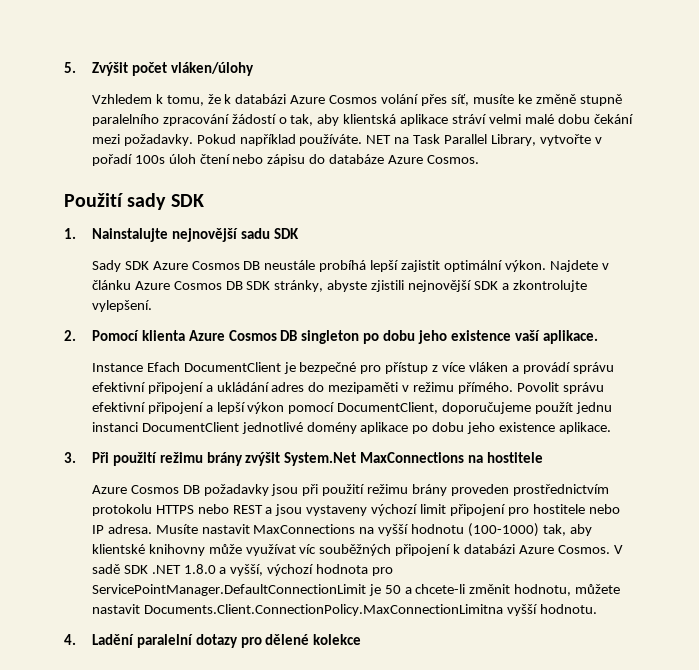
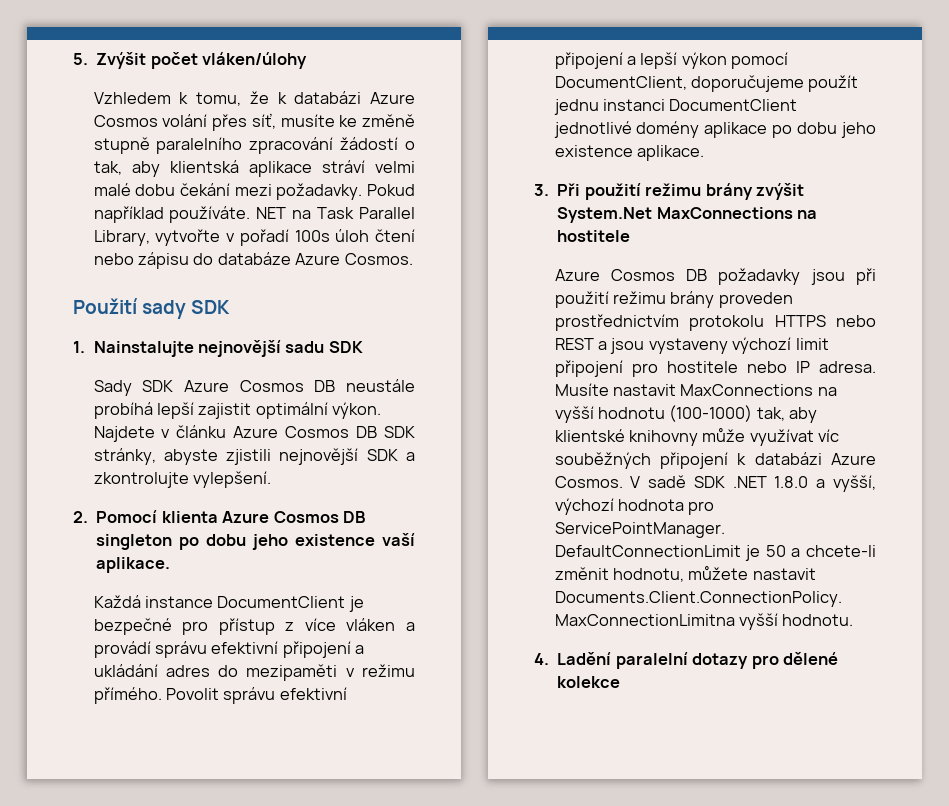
- Instance Efach DocumentClient je bezpečné pro přístup z více vláken a provádí správu efektivní připojení a ukládání adres do mezipaměti v režimu přímého.
+ Každá instance DocumentClient je bezpečné pro přístup z více vláken a provádí správu efektivní připojení a ukládání adres do mezipaměti v režimu přímého.

